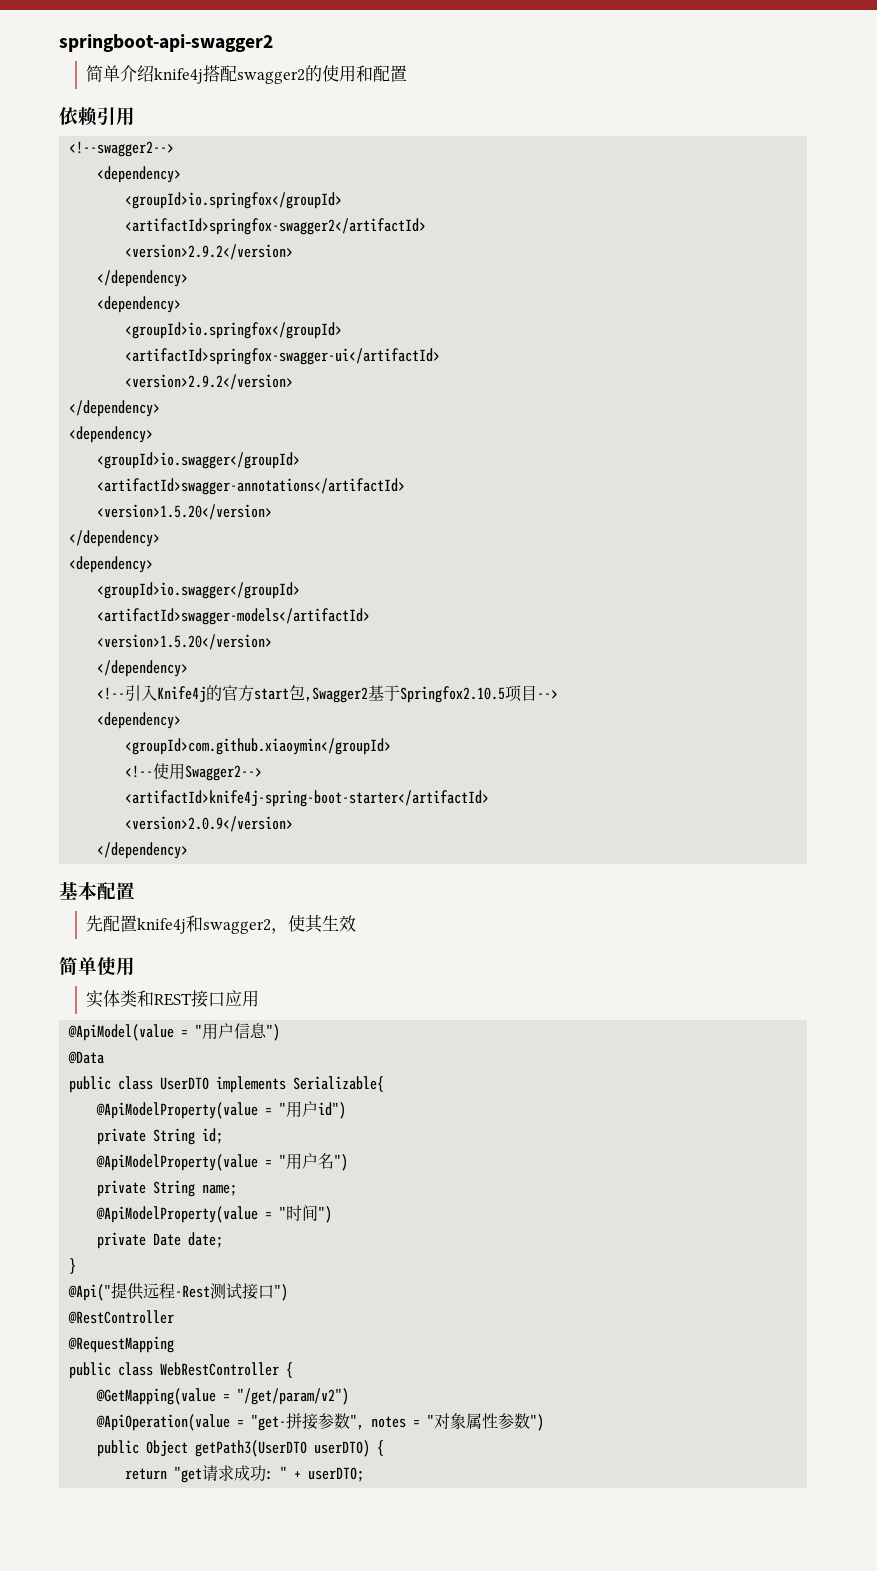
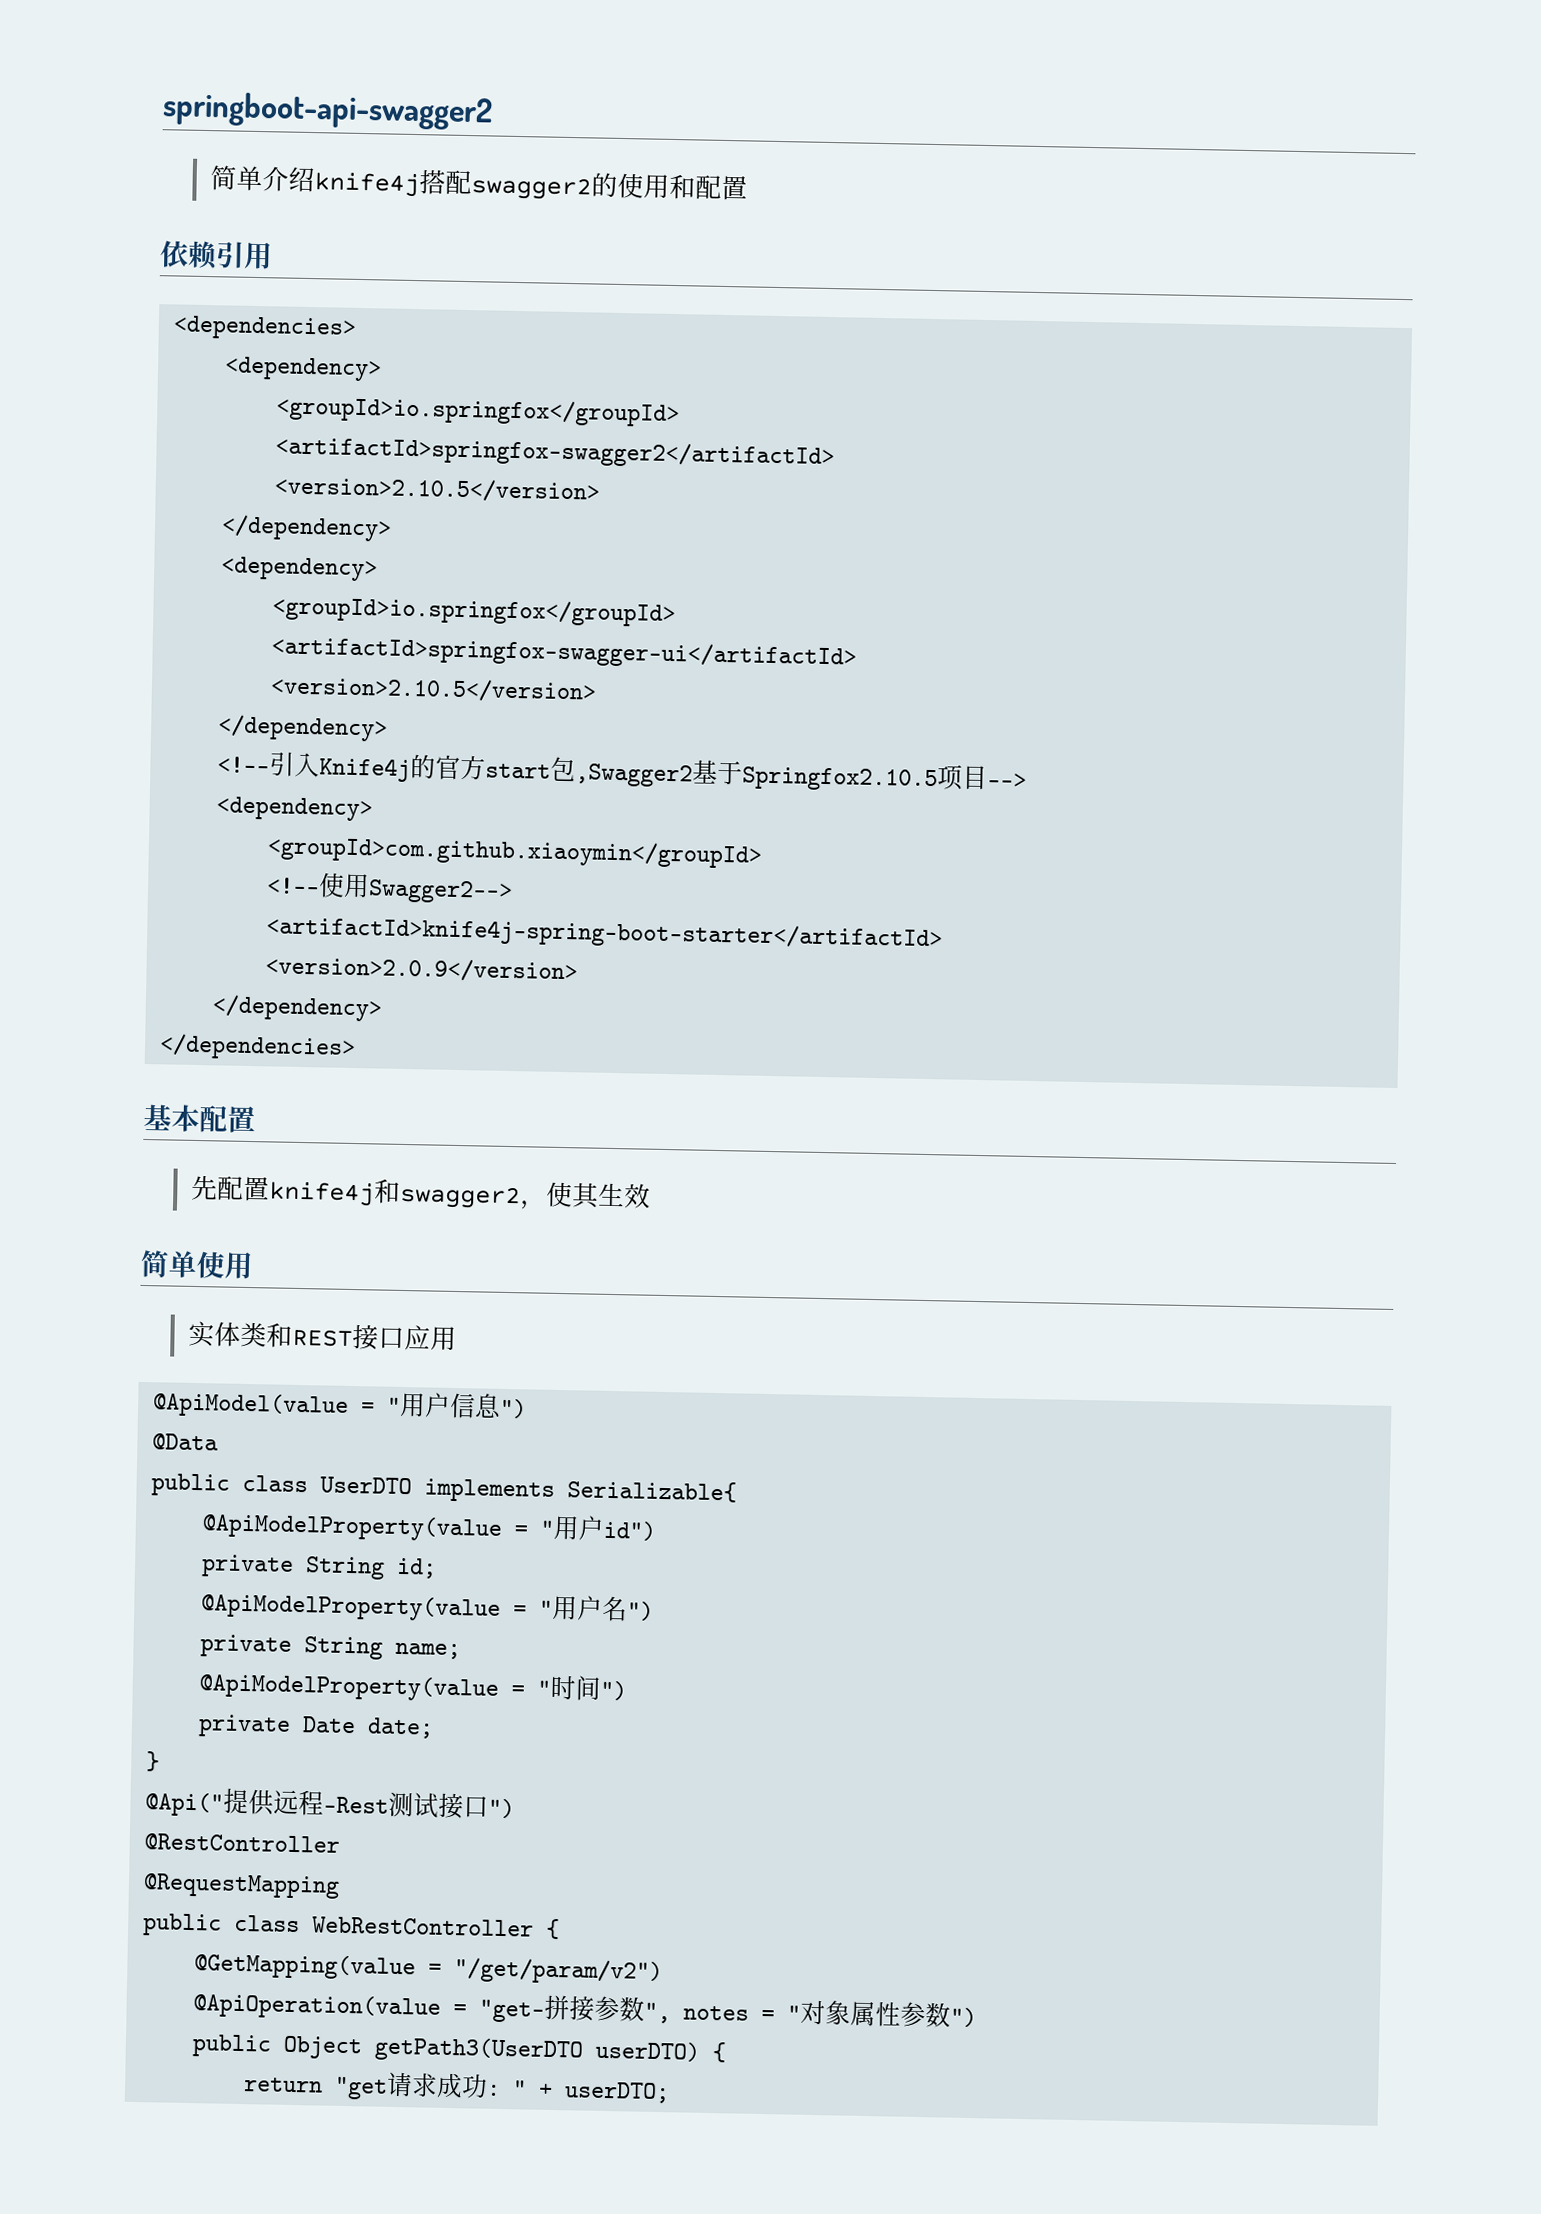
- <!--swagger2-->
+ <dependencies>
  <artifactId>springfox-swagger2</artifactId>
- <version>2.9.2</version>
+ <version>2.10.5</version>
  <artifactId>springfox-swagger-ui</artifactId>
- <version>2.9.2</version>
- </dependency>
- <dependency>
- <groupId>io.swagger</groupId>
- <artifactId>swagger-annotations</artifactId>
- <version>1.5.20</version>
- </dependency>
- <dependency>
- <groupId>io.swagger</groupId>
- <artifactId>swagger-models</artifactId>
- <version>1.5.20</version>
+ <version>2.10.5</version>
+ </dependencies>

